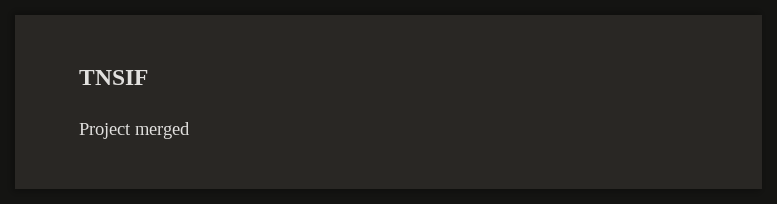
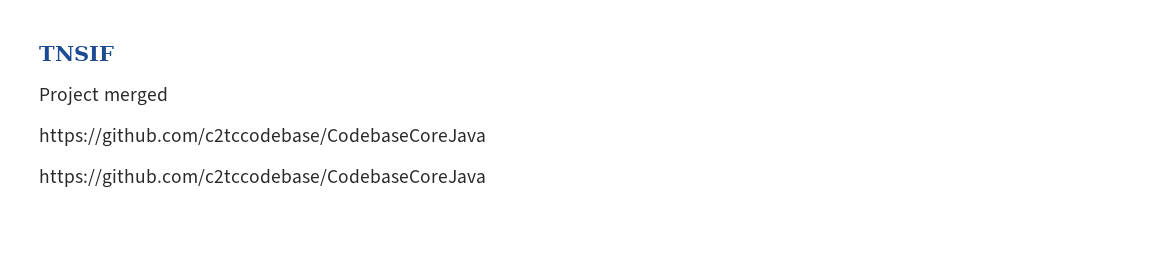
  Project merged
+ https://github.com/c2tccodebase/CodebaseCoreJava
+ https://github.com/c2tccodebase/CodebaseCoreJava

